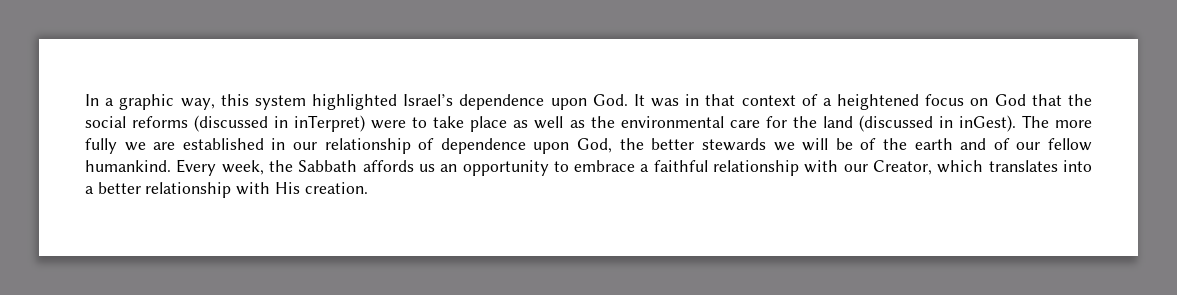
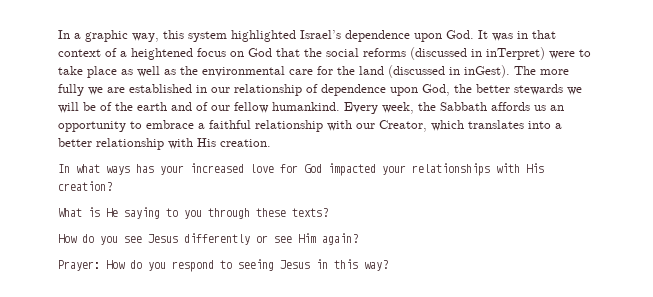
+ In what ways has your increased love for God impacted your relationships with His creation?
+ What is He saying to you through these texts?
+ How do you see Jesus differently or see Him again?
+ Prayer: How do you respond to seeing Jesus in this way?

